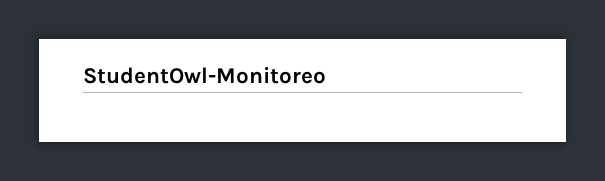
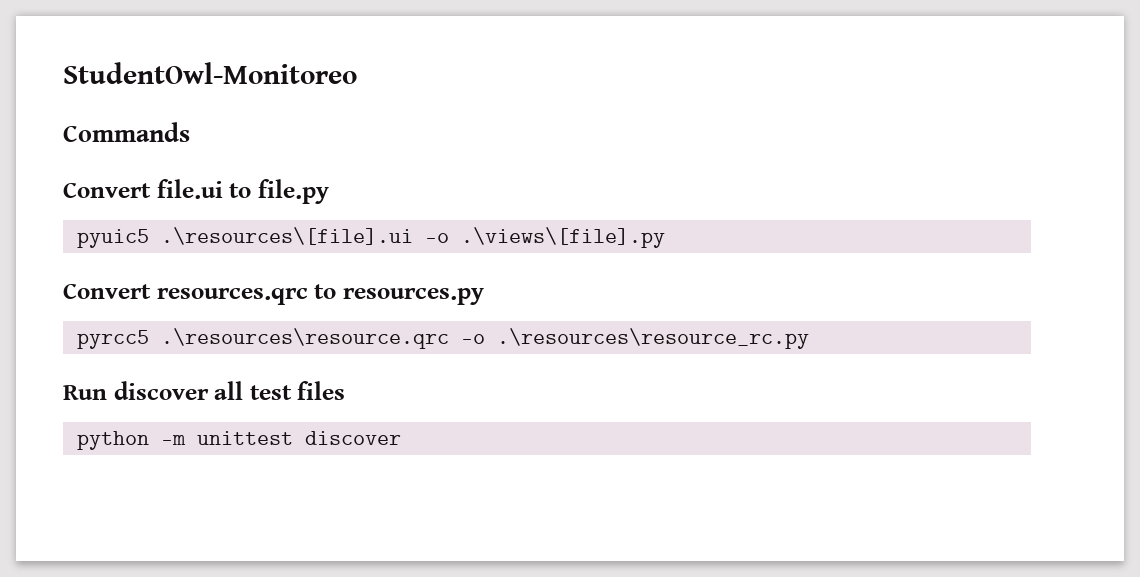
+ Commands
+ Convert file.ui to file.py
+ pyuic5 .\resources\[file].ui -o .\views\[file].py
+ Convert resources.qrc to resources.py
+ pyrcc5 .\resources\resource.qrc -o .\resources\resource_rc.py
+ Run discover all test files
+ python -m unittest discover

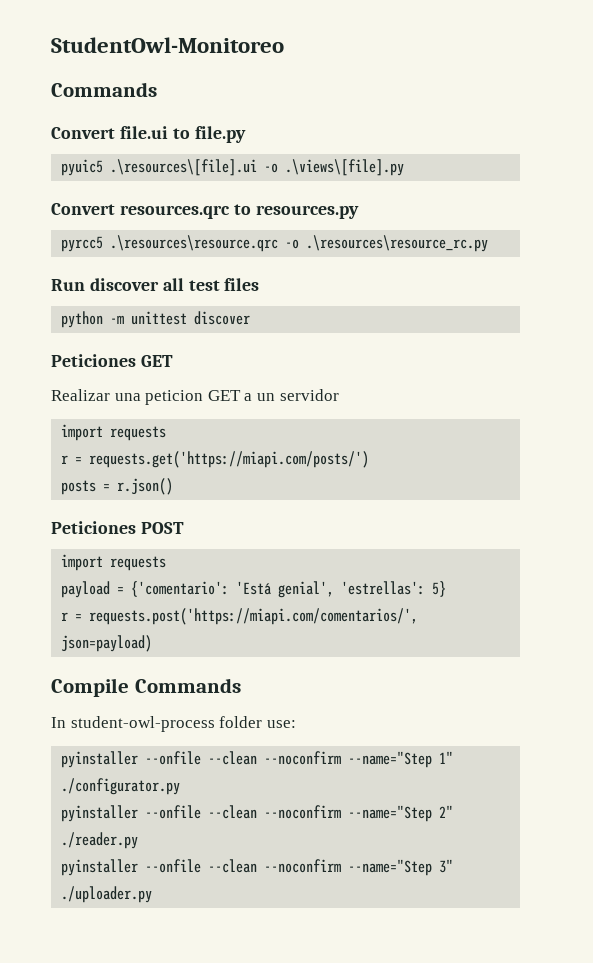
+ Peticiones GET
+ Realizar una peticion GET a un servidor
+ import requests
+ r = requests.get('https://miapi.com/posts/')
+ posts = r.json()
+ Peticiones POST
+ import requests
+ payload = {'comentario': 'Está genial', 'estrellas': 5}
+ r = requests.post('https://miapi.com/comentarios/', json=payload)
+ Compile Commands
+ In student-owl-process folder use:
+ pyinstaller --onfile --clean --noconfirm --name="Step 1" ./configurator.py
+ pyinstaller --onfile --clean --noconfirm --name="Step 2" ./reader.py
+ pyinstaller --onfile --clean --noconfirm --name="Step 3" ./uploader.py

